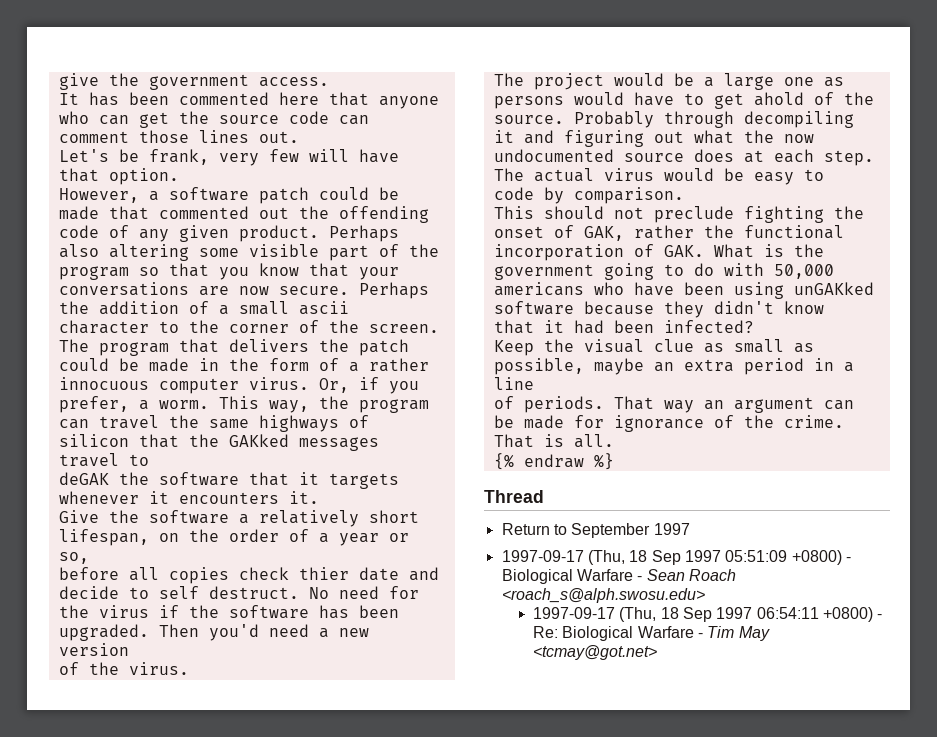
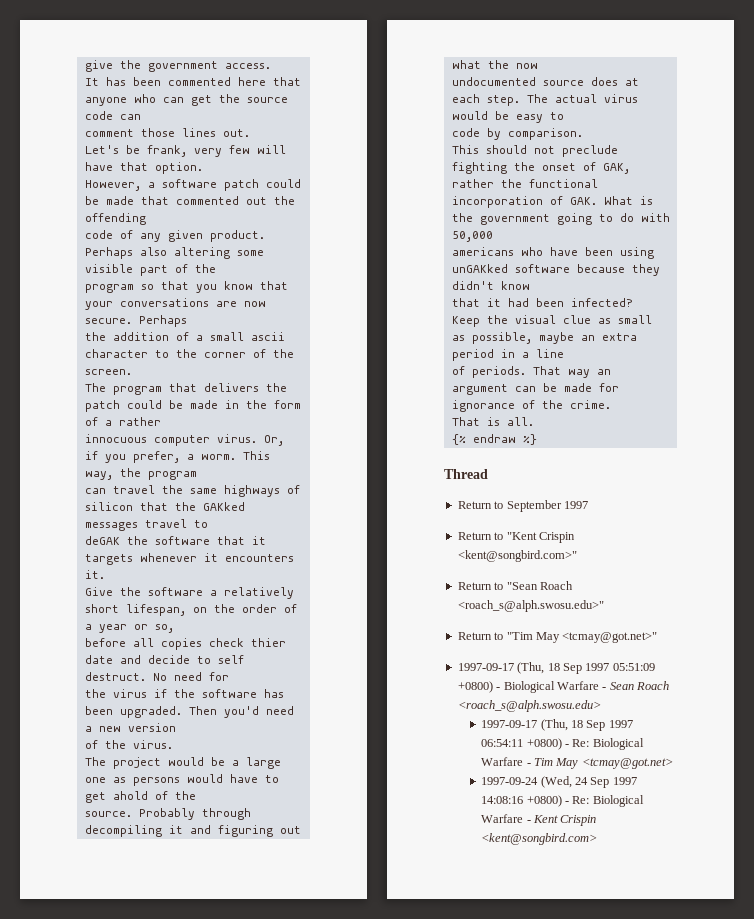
+ Return to "Kent Crispin <kent@songbird.com>"
+ Return to "Sean Roach <roach_s@alph.swosu.edu>"
+ Return to "Tim May <tcmay@got.net>"
+ 1997-09-24 (Wed, 24 Sep 1997 14:08:16 +0800) - Re: Biological Warfare - Kent Crispin <kent@songbird.com>

